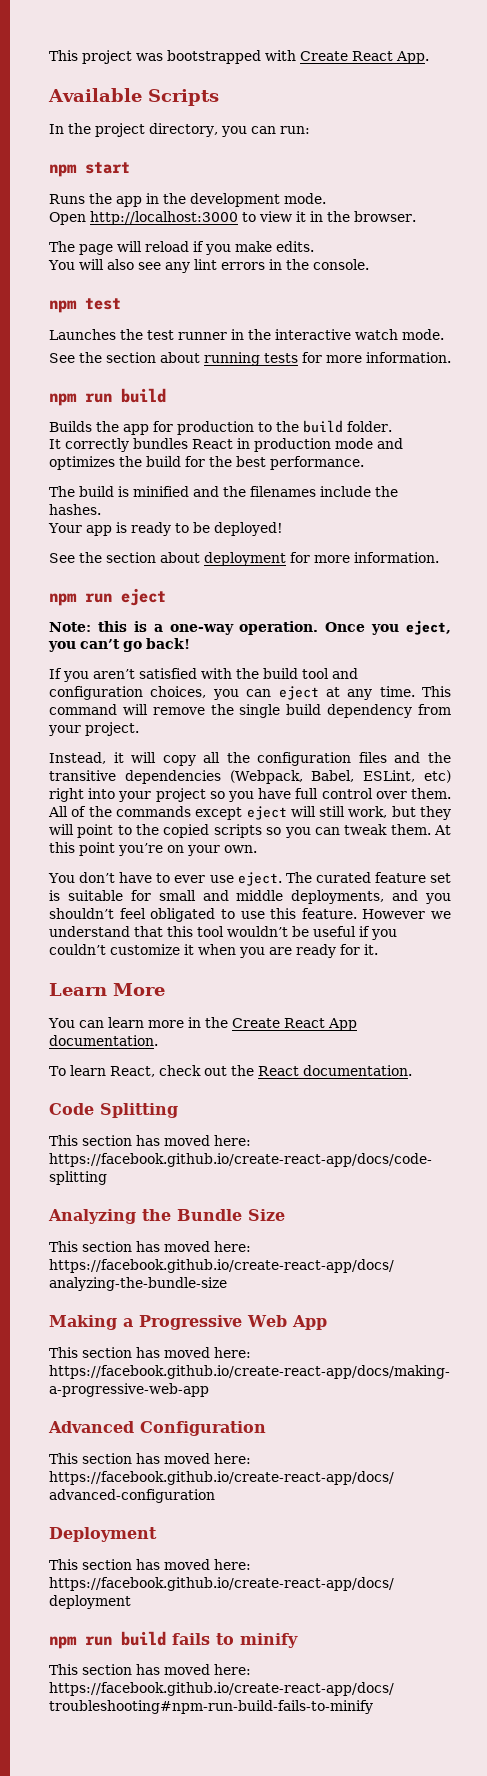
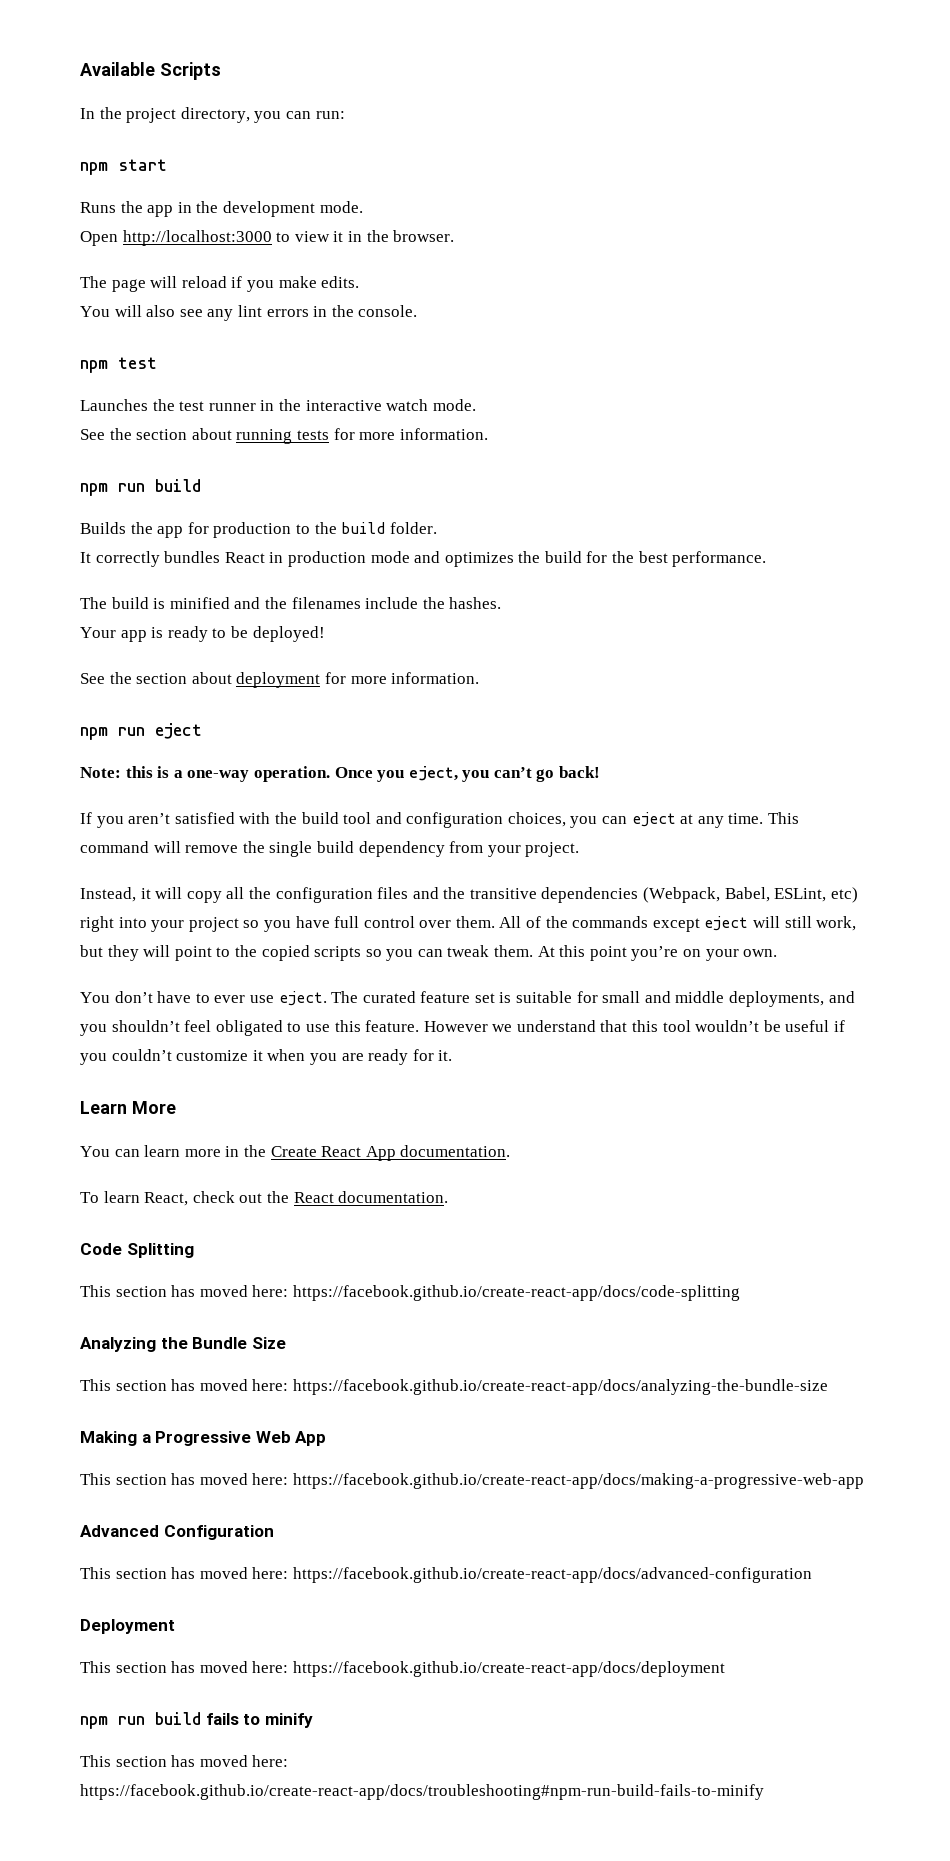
- This project was bootstrapped with Create React App.

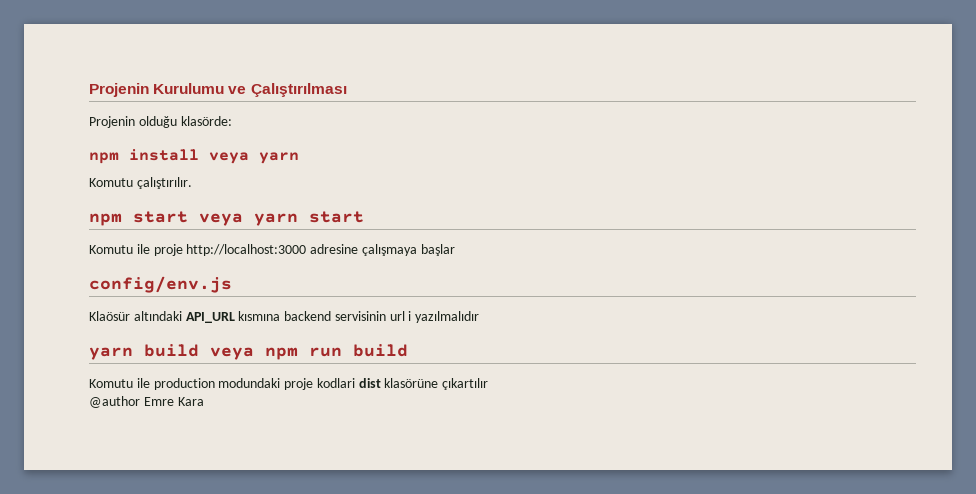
- Available Scripts
- In the project directory, you can run:
- npm start
- Runs the app in the development mode.
- Open http://localhost:3000 to view it in the browser.
- The page will reload if you make edits.
- You will also see any lint errors in the console.
- npm test
- Launches the test runner in the interactive watch mode.
- See the section about running tests for more information.
- npm run build
- Builds the app for production to the build folder.
- It correctly bundles React in production mode and optimizes the build for the best performance.
- The build is minified and the filenames include the hashes.
- Your app is ready to be deployed!
- See the section about deployment for more information.
- npm run eject
- Note: this is a one-way operation. Once you eject, you can’t go back!
- If you aren’t satisfied with the build tool and configuration choices, you can eject at any time. This command will remove the single build dependency from your project.
- Instead, it will copy all the configuration files and the transitive dependencies (Webpack, Babel, ESLint, etc) right into your project so you have full control over them. All of the commands except eject will still work, but they will point to the copied scripts so you can tweak them. At this point you’re on your own.
- You don’t have to ever use eject. The curated feature set is suitable for small and middle deployments, and you shouldn’t feel obligated to use this feature. However we understand that this tool wouldn’t be useful if you couldn’t customize it when you are ready for it.
- Learn More
- You can learn more in the Create React App documentation.
- To learn React, check out the React documentation.
- Code Splitting
- This section has moved here: https://facebook.github.io/create-react-app/docs/code-splitting
- Analyzing the Bundle Size
- This section has moved here: https://facebook.github.io/create-react-app/docs/analyzing-the-bundle-size
- Making a Progressive Web App
- This section has moved here: https://facebook.github.io/create-react-app/docs/making-a-progressive-web-app
- Advanced Configuration
- This section has moved here: https://facebook.github.io/create-react-app/docs/advanced-configuration
- Deployment
- This section has moved here: https://facebook.github.io/create-react-app/docs/deployment
- npm run build fails to minify
- This section has moved here: https://facebook.github.io/create-react-app/docs/troubleshooting#npm-run-build-fails-to-minify
+ Projenin Kurulumu ve Çalıştırılması
+ Projenin olduğu klasörde:
+ npm install veya yarn
+ Komutu çalıştırılır.
+ npm start veya yarn start
+ Komutu ile proje http://localhost:3000 adresine çalışmaya başlar
+ config/env.js
+ Klaösür altındaki API_URL kısmına backend servisinin url i yazılmalıdır
+ yarn build veya npm run build
+ Komutu ile production modundaki proje kodlari dist klasörüne çıkartılır
+ @author Emre Kara

